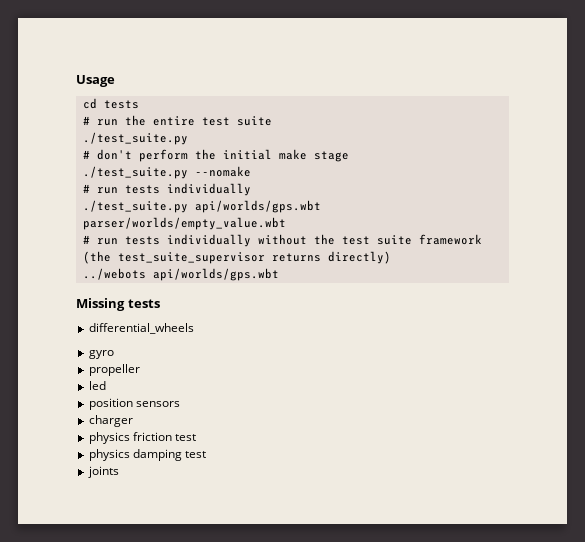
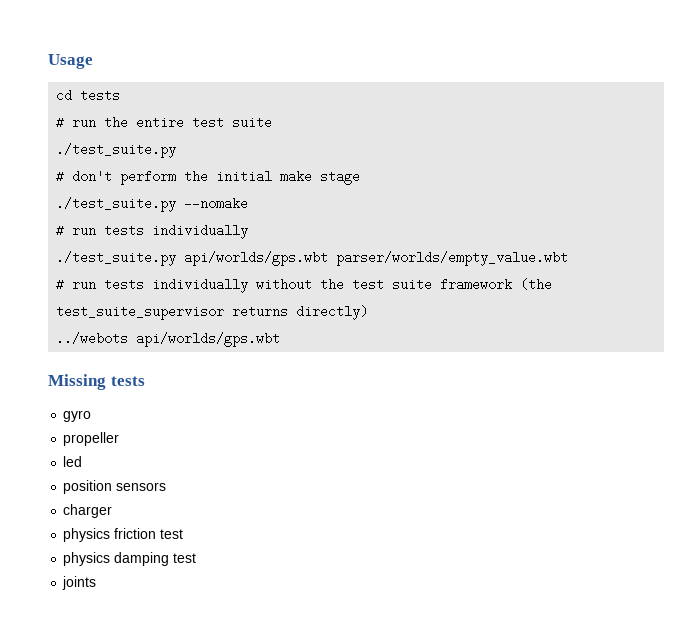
- differential_wheels

